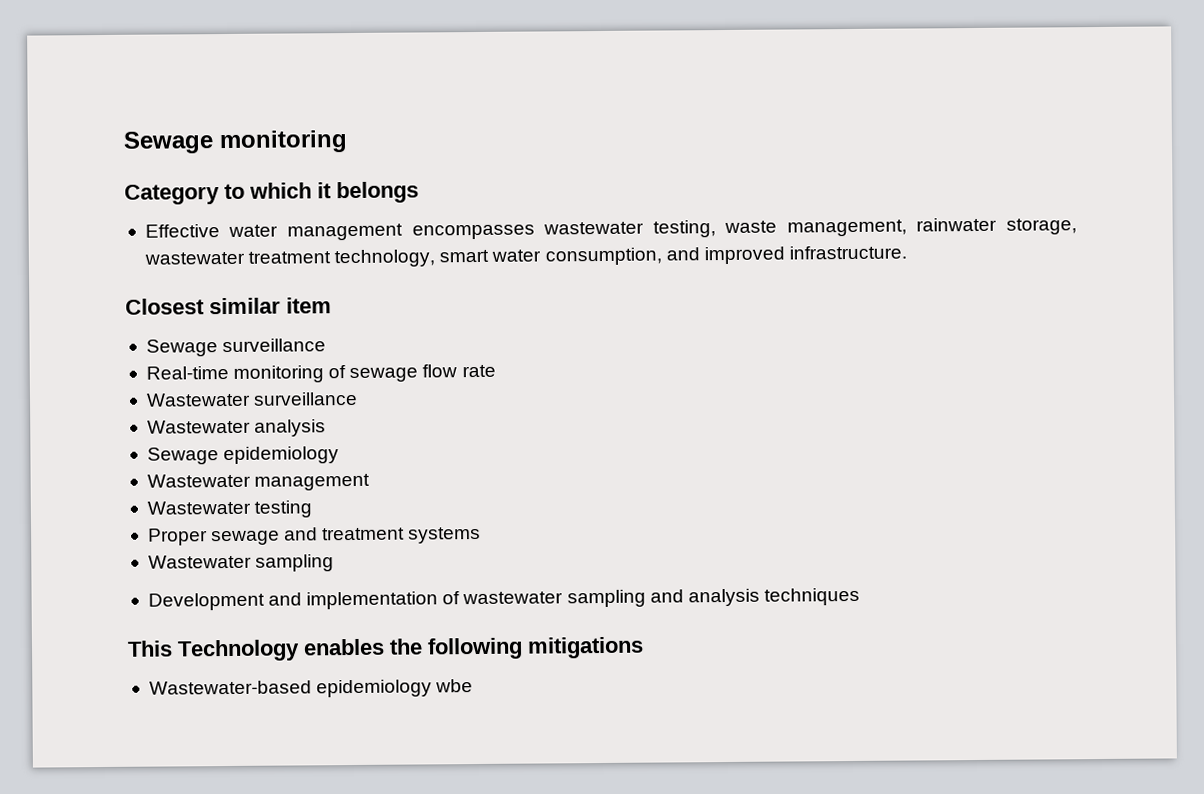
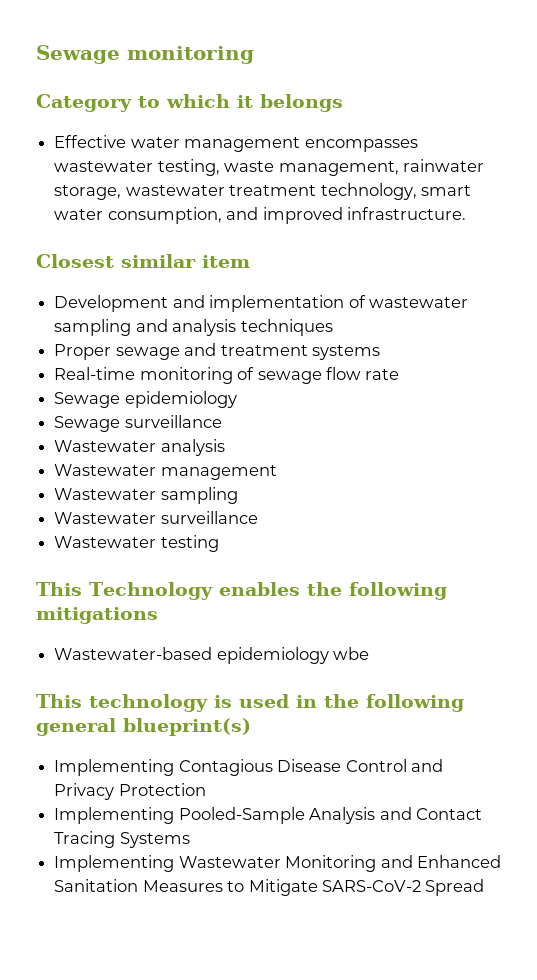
- Sewage surveillance
- Real-time monitoring of sewage flow rate
- Wastewater surveillance
- Wastewater analysis
- Sewage epidemiology
- Wastewater management
- Wastewater testing
- Proper sewage and treatment systems
- Wastewater sampling
+ Proper sewage and treatment systems
+ Real-time monitoring of sewage flow rate
+ Sewage epidemiology
+ Sewage surveillance
+ Wastewater analysis
+ Wastewater management
+ Wastewater sampling
+ Wastewater surveillance
+ Wastewater testing
+ This technology is used in the following general blueprint(s)
+ Implementing Contagious Disease Control and Privacy Protection
+ Implementing Pooled-Sample Analysis and Contact Tracing Systems
+ Implementing Wastewater Monitoring and Enhanced Sanitation Measures to Mitigate SARS-CoV-2 Spread

